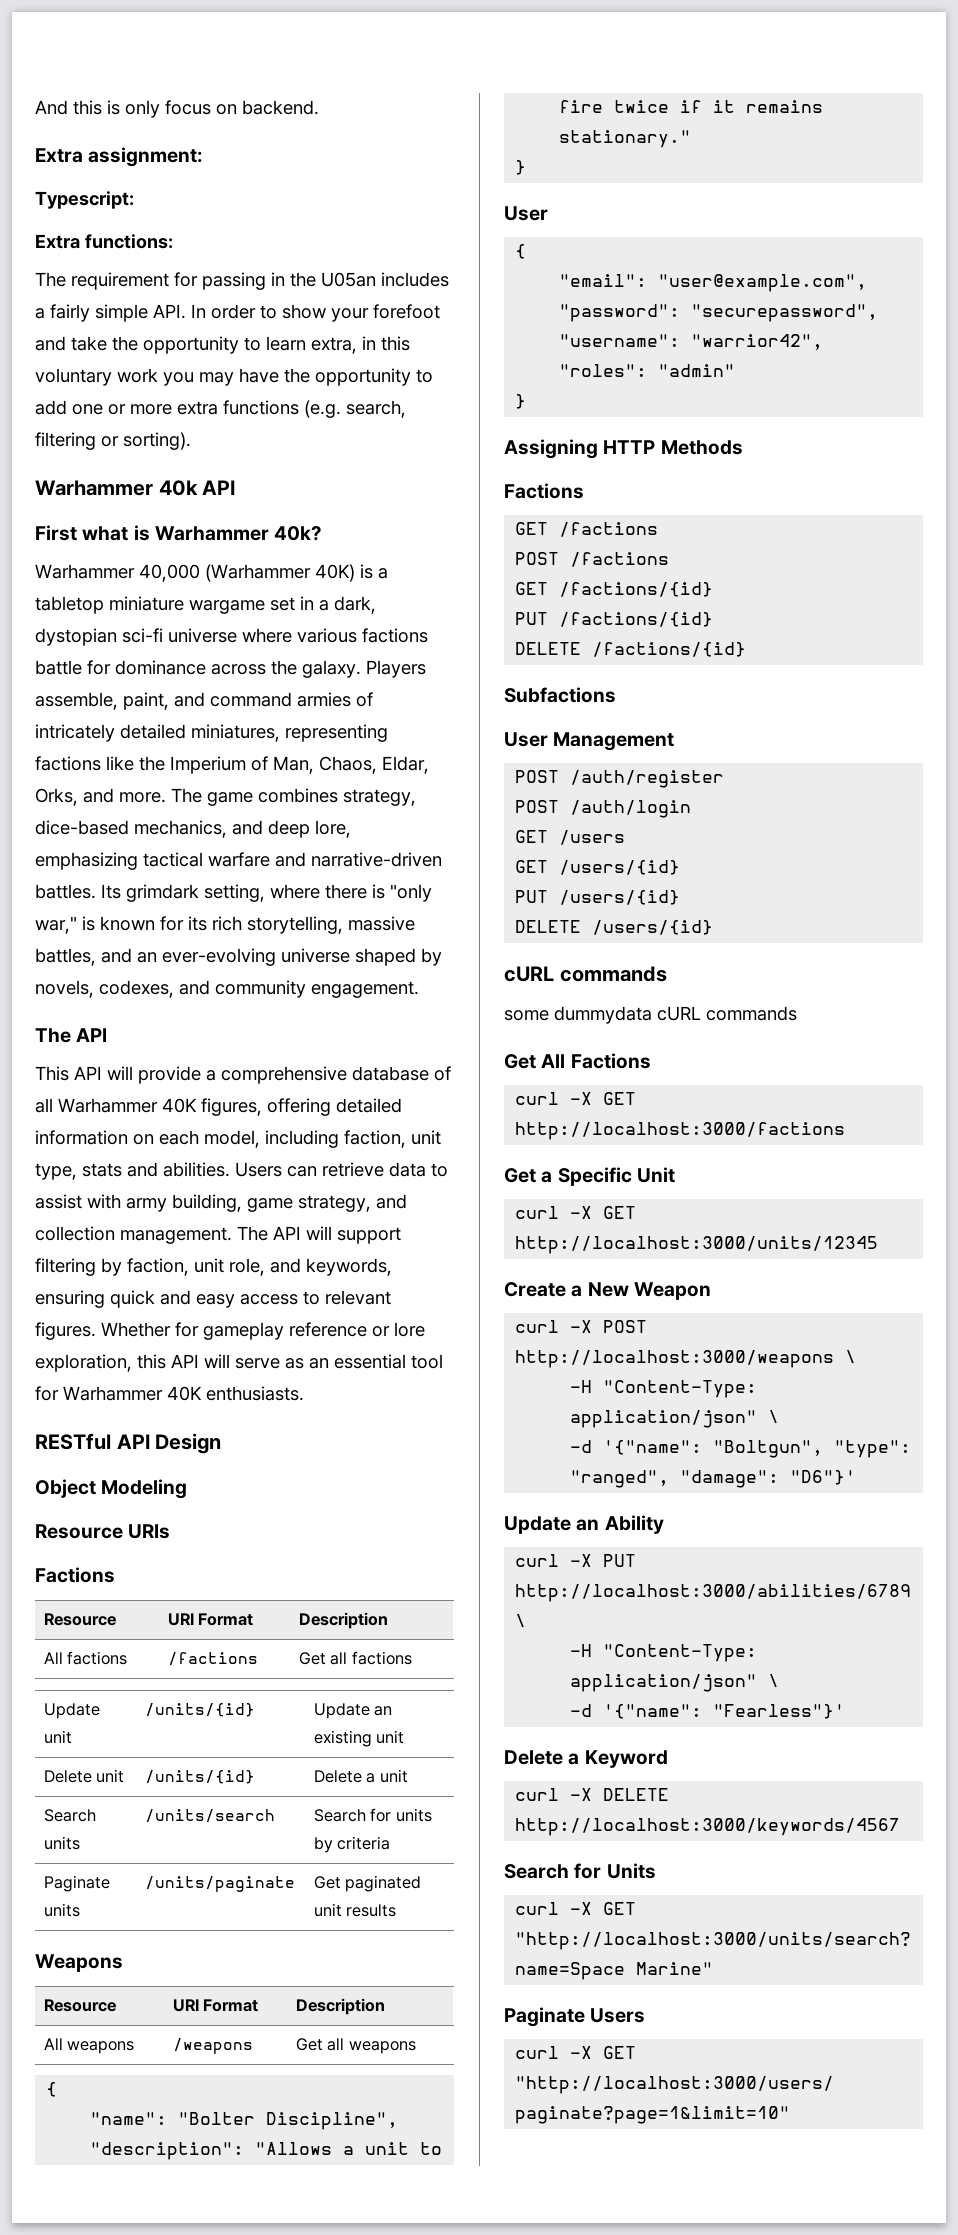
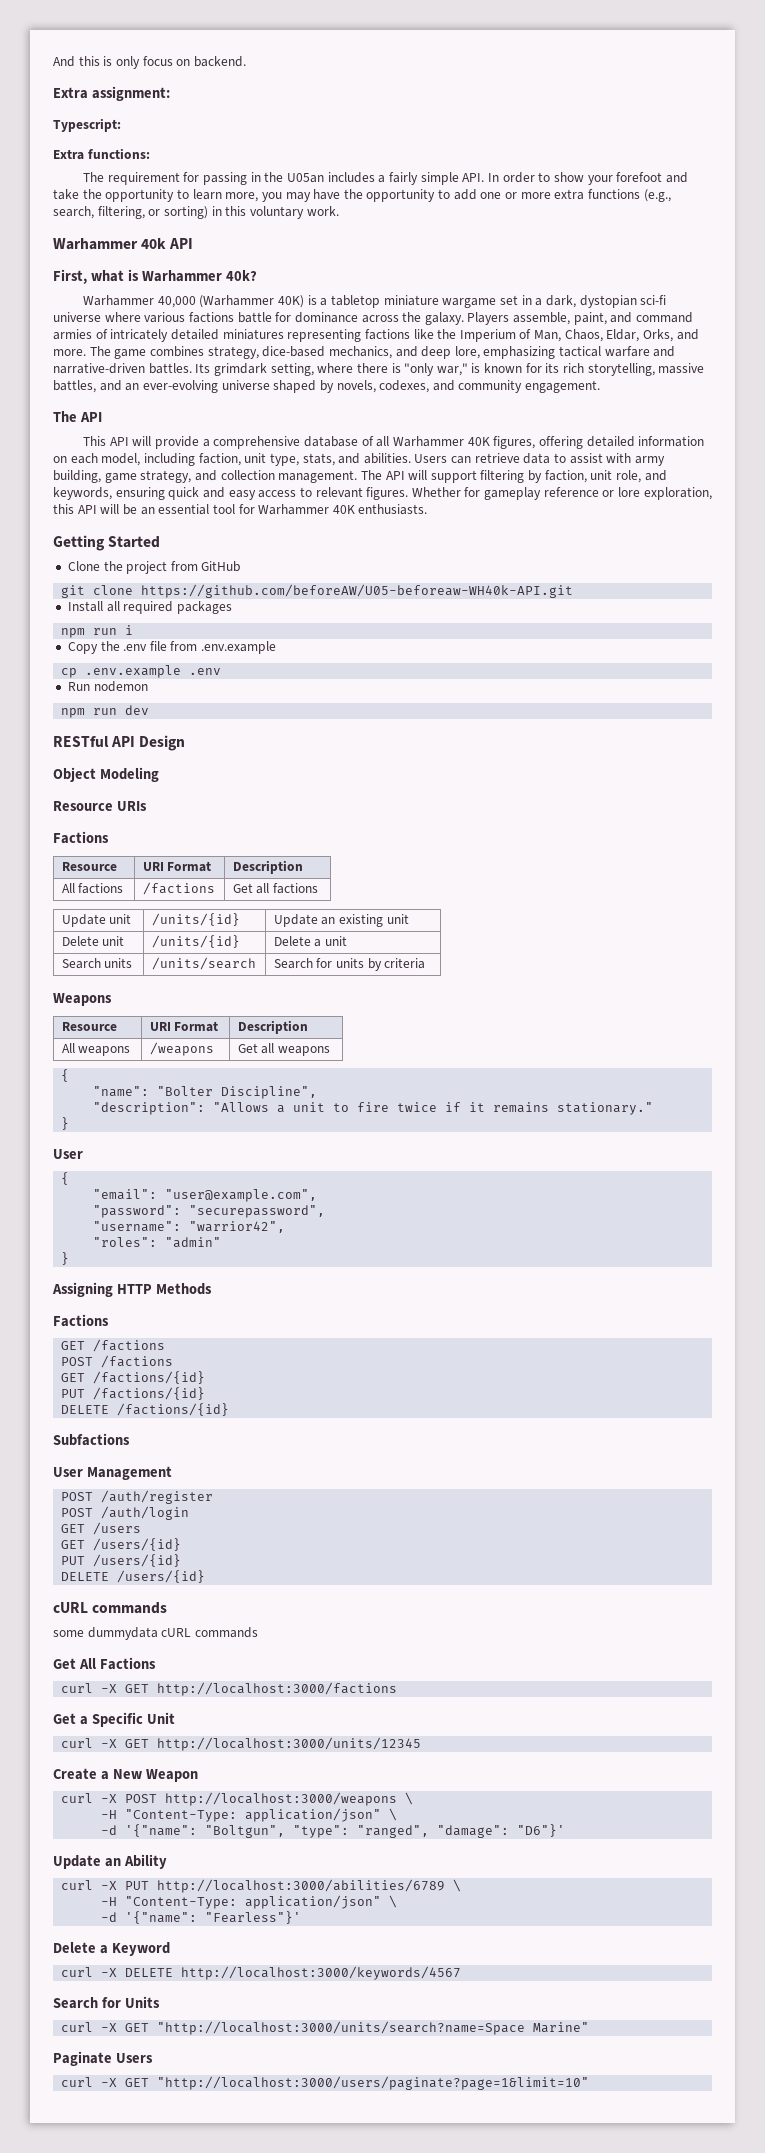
- The requirement for passing in the U05an includes a fairly simple API. In order to show your forefoot and take the opportunity to learn extra, in this voluntary work you may have the opportunity to add one or more extra functions (e.g. search, filtering or sorting).
+ The requirement for passing in the U05an includes a fairly simple API. In order to show your forefoot and take the opportunity to learn more, you may have the opportunity to add one or more extra functions (e.g., search, filtering, or sorting) in this voluntary work.
- First what is Warhammer 40k?
+ First, what is Warhammer 40k?
- Players assemble, paint, and command armies of intricately detailed miniatures, representing factions like the Imperium of Man, Chaos, Eldar, Orks, and more.
+ Players assemble, paint, and command armies of intricately detailed miniatures representing factions like the Imperium of Man, Chaos, Eldar, Orks, and more.
- This API will provide a comprehensive database of all Warhammer 40K figures, offering detailed information on each model, including faction, unit type, stats and abilities.
+ This API will provide a comprehensive database of all Warhammer 40K figures, offering detailed information on each model, including faction, unit type, stats, and abilities.
- Whether for gameplay reference or lore exploration, this API will serve as an essential tool for Warhammer 40K enthusiasts.
+ Whether for gameplay reference or lore exploration, this API will be an essential tool for Warhammer 40K enthusiasts.
+ Getting Started
+ Clone the project from GitHub
+ git clone https://github.com/beforeAW/U05-beforeaw-WH40k-API.git
+ Install all required packages
+ npm run i
+ Copy the .env file from .env.example
+ cp .env.example .env
+ Run nodemon
+ npm run dev
- Paginate units | /units/paginate | Get paginated unit results

